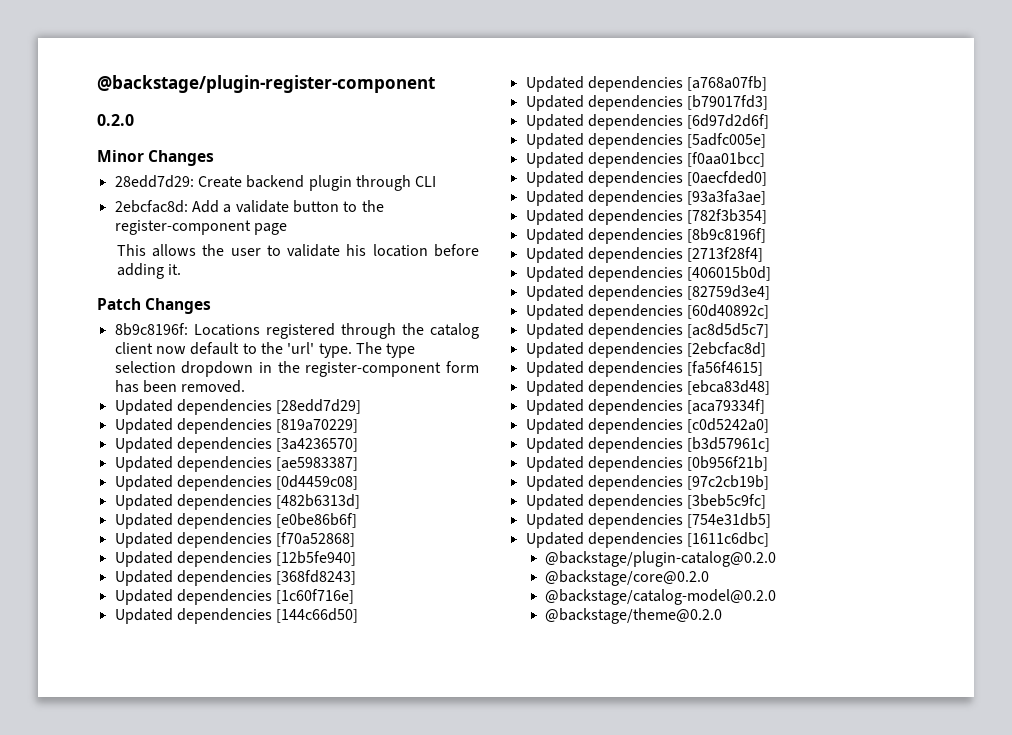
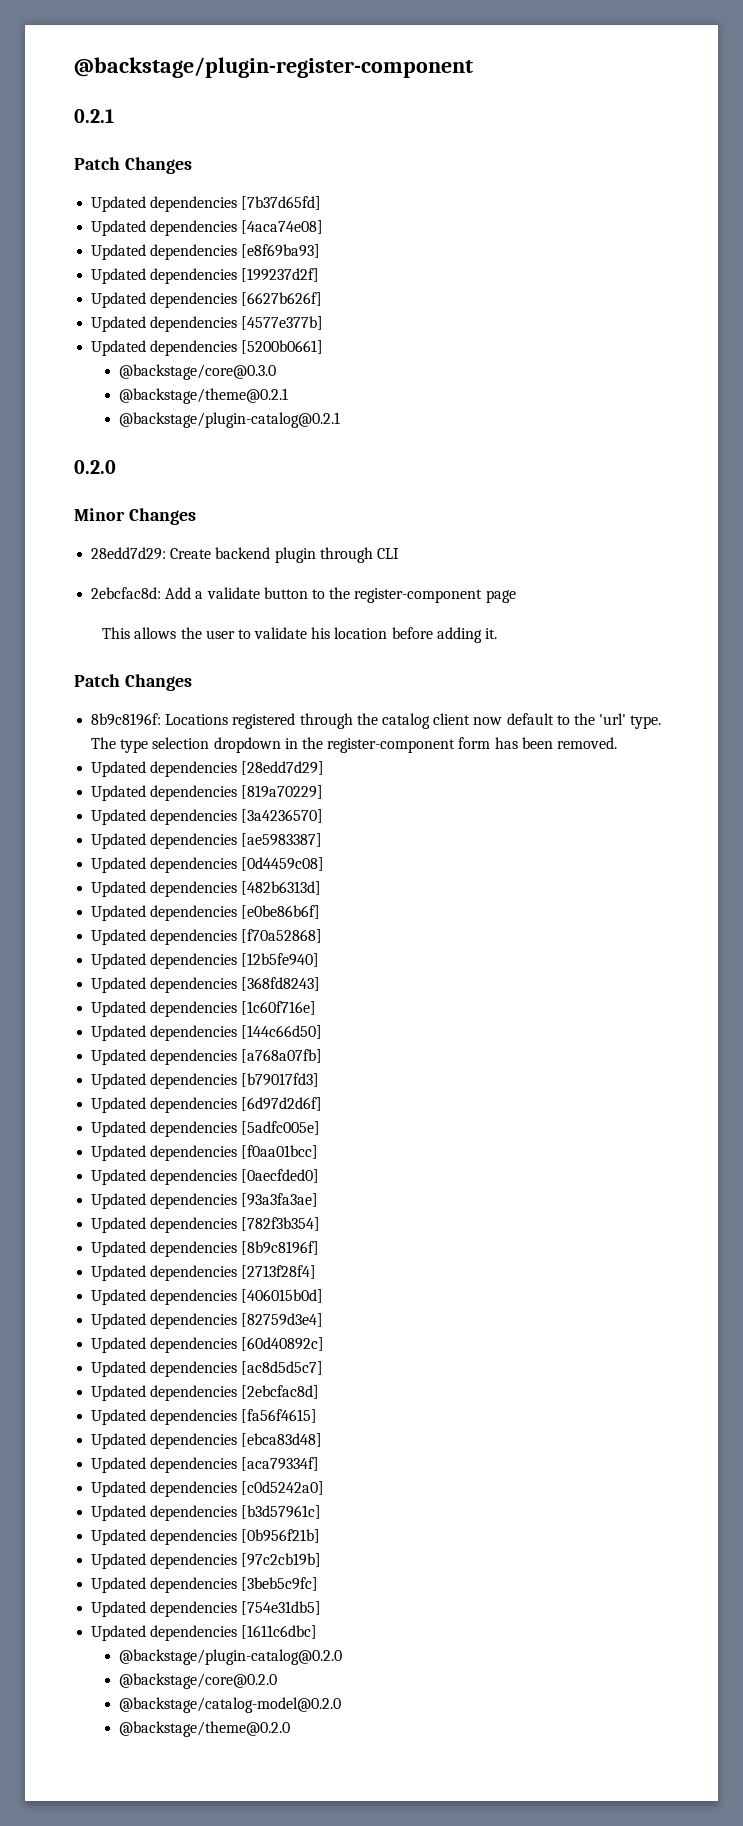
+ 0.2.1
+ Patch Changes
+ Updated dependencies [7b37d65fd]
+ Updated dependencies [4aca74e08]
+ Updated dependencies [e8f69ba93]
+ Updated dependencies [199237d2f]
+ Updated dependencies [6627b626f]
+ Updated dependencies [4577e377b]
+ Updated dependencies [5200b0661]
+ @backstage/core@0.3.0
+ @backstage/theme@0.2.1
+ @backstage/plugin-catalog@0.2.1

